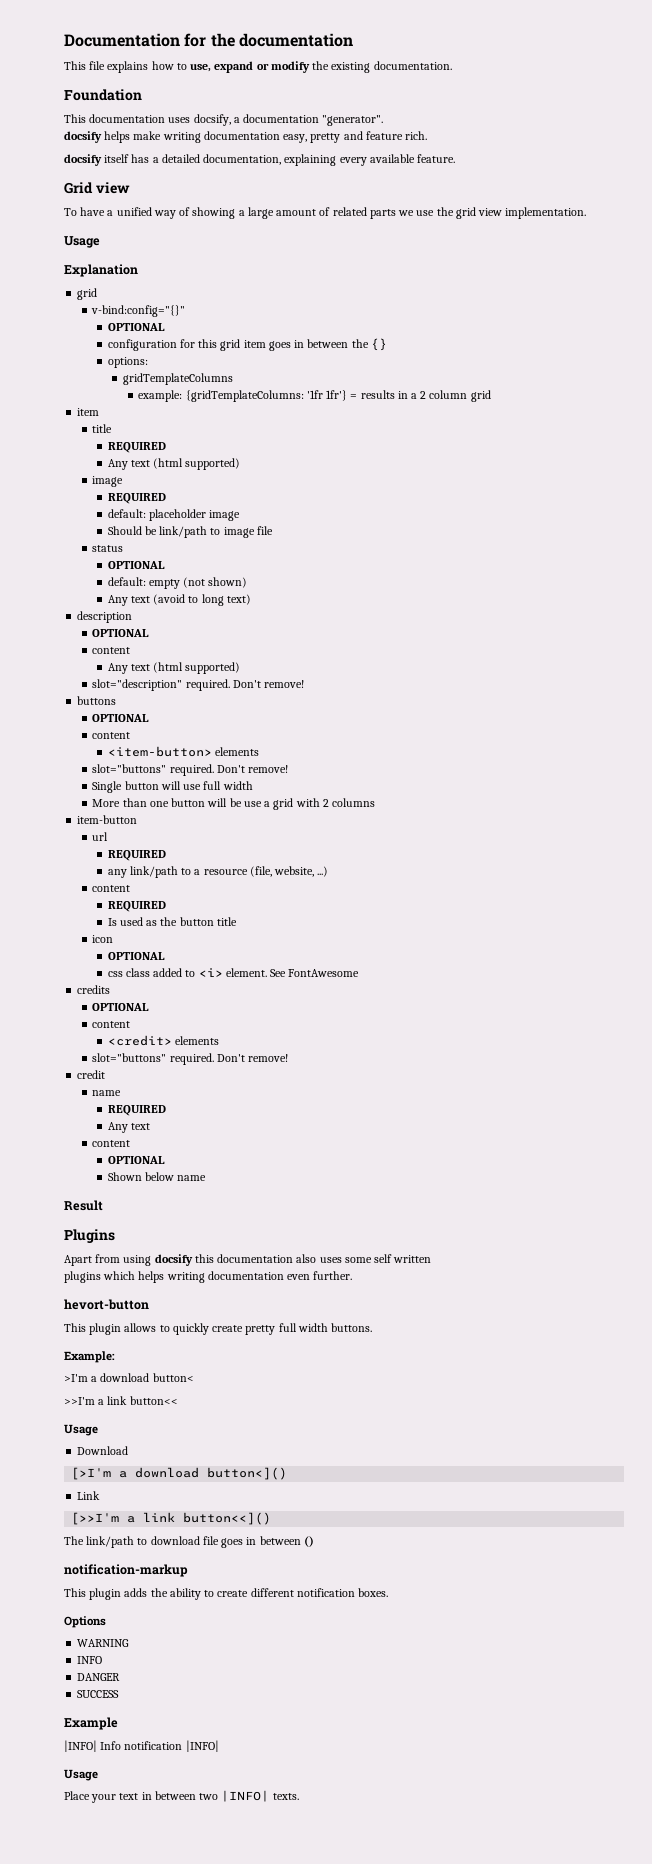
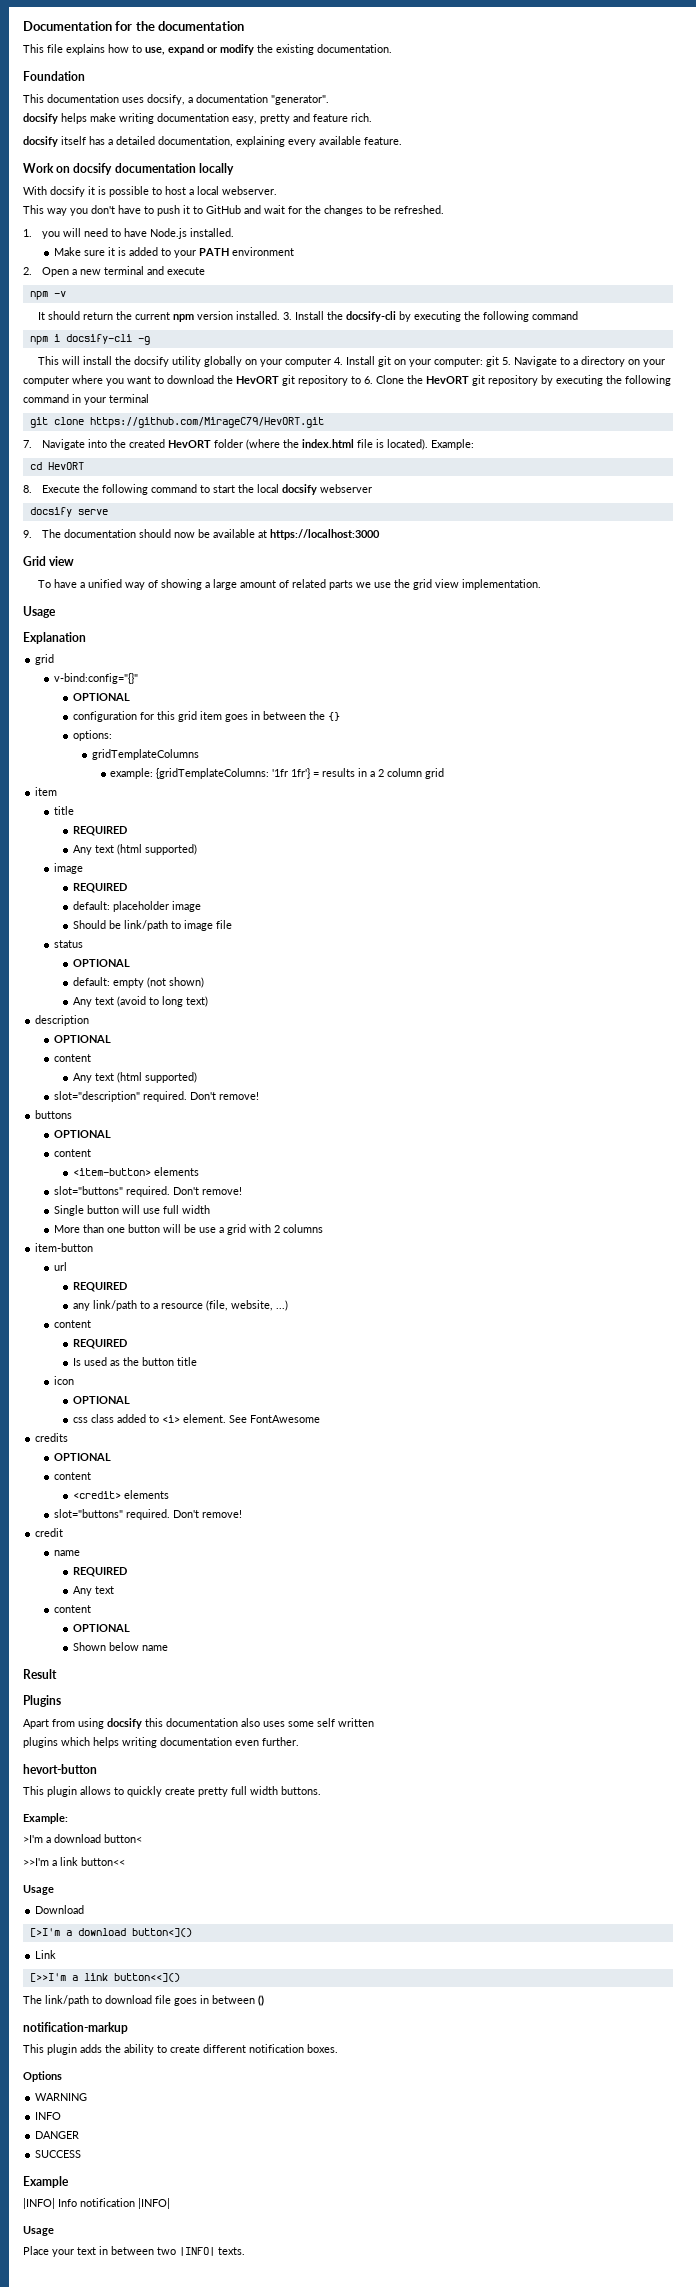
+ Work on docsify documentation locally
+ With docsify it is possible to host a local webserver.
+ This way you don't have to push it to GitHub and wait for the changes to be refreshed.
+ 1. you will need to have Node.js installed.
+ Make sure it is added to your PATH environment
+ 2. Open a new terminal and execute
+ npm -v
+ It should return the current npm version installed. 3. Install the docsify-cli by executing the following command
+ npm i docsify-cli -g
+ This will install the docsify utility globally on your computer 4. Install git on your computer: git 5. Navigate to a directory on your computer where you want to download the HevORT git repository to 6. Clone the HevORT git repository by executing the following command in your terminal
+ git clone https://github.com/MirageC79/HevORT.git
+ 7. Navigate into the created HevORT folder (where the index.html file is located). Example:
+ cd HevORT
+ 8. Execute the following command to start the local docsify webserver
+ docsify serve
+ 9. The documentation should now be available at https://localhost:3000

